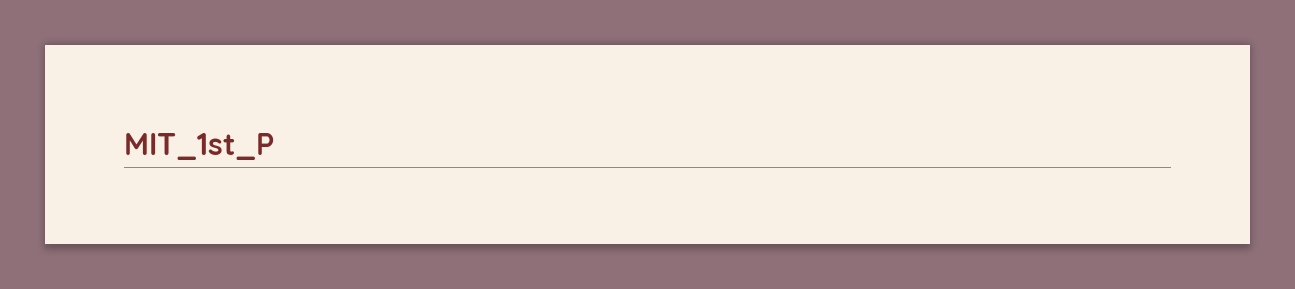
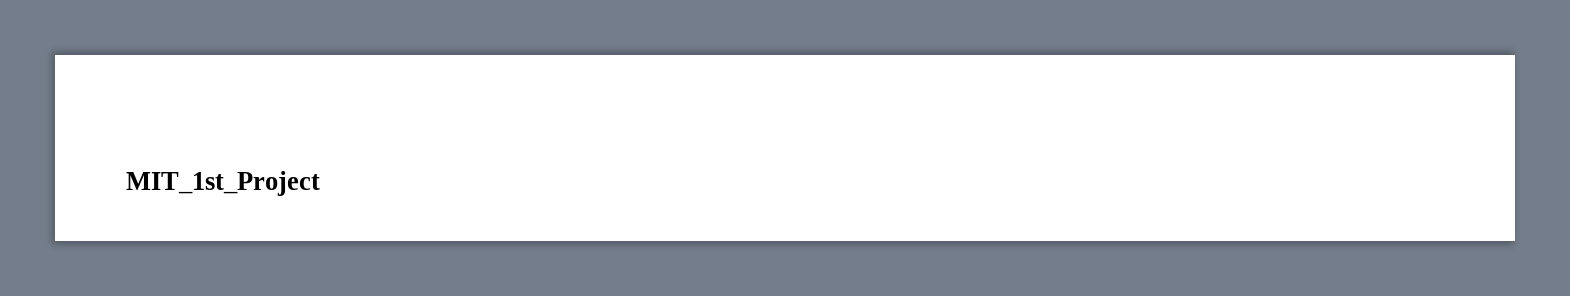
- MIT_1st_P
+ MIT_1st_Project

